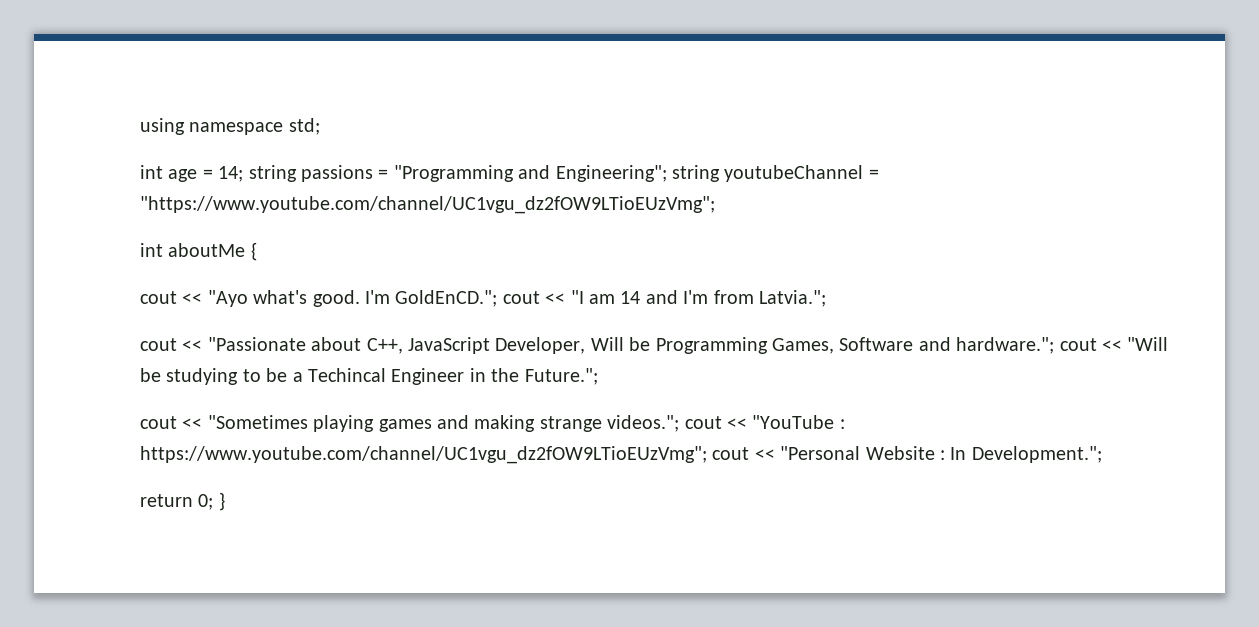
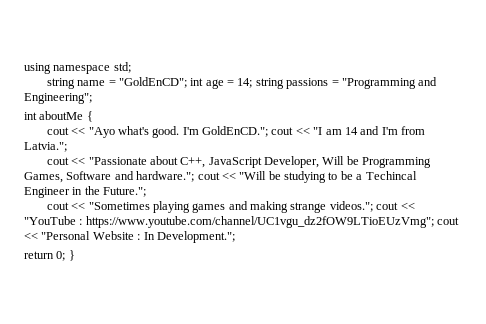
- int age = 14; string passions = "Programming and Engineering"; string youtubeChannel = "https://www.youtube.com/channel/UC1vgu_dz2fOW9LTioEUzVmg";
+ string name = "GoldEnCD"; int age = 14; string passions = "Programming and Engineering";

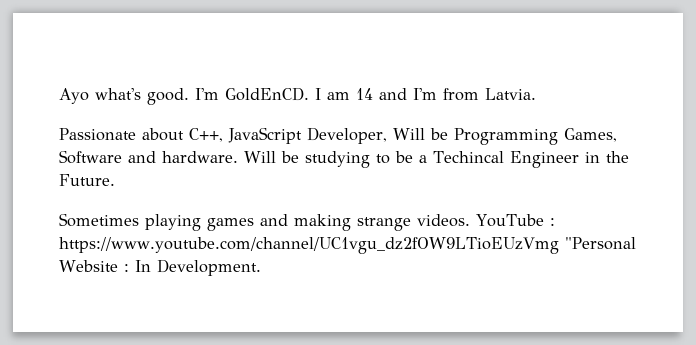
- using namespace std;
- string name = "GoldEnCD"; int age = 14; string passions = "Programming and Engineering";
- int aboutMe {
- cout << "Ayo what's good. I'm GoldEnCD."; cout << "I am 14 and I'm from Latvia.";
- cout << "Passionate about C++, JavaScript Developer, Will be Programming Games, Software and hardware."; cout << "Will be studying to be a Techincal Engineer in the Future.";
- cout << "Sometimes playing games and making strange videos."; cout << "YouTube : https://www.youtube.com/channel/UC1vgu_dz2fOW9LTioEUzVmg"; cout << "Personal Website : In Development.";
- return 0; }
+ Ayo what's good. I'm GoldEnCD. I am 14 and I'm from Latvia.
+ Passionate about C++, JavaScript Developer, Will be Programming Games, Software and hardware. Will be studying to be a Techincal Engineer in the Future.
+ Sometimes playing games and making strange videos. YouTube : https://www.youtube.com/channel/UC1vgu_dz2fOW9LTioEUzVmg "Personal Website : In Development.

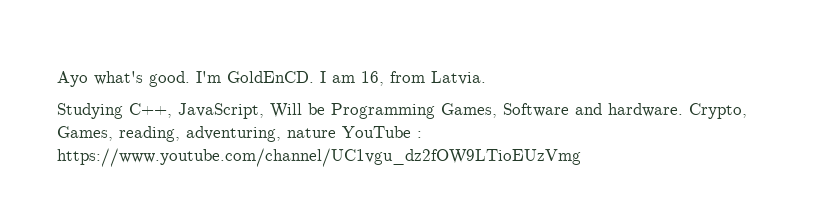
- I am 14 and I'm from Latvia.
+ I am 16, from Latvia.
- Passionate about C++, JavaScript Developer, Will be Programming Games, Software and hardware.
+ Studying C++, JavaScript, Will be Programming Games, Software and hardware.
- Will be studying to be a Techincal Engineer in the Future.
- Sometimes playing games and making strange videos. YouTube : https://www.youtube.com/channel/UC1vgu_dz2fOW9LTioEUzVmg "Personal Website : In Development.
+ Crypto, Games, reading, adventuring, nature YouTube : https://www.youtube.com/channel/UC1vgu_dz2fOW9LTioEUzVmg

